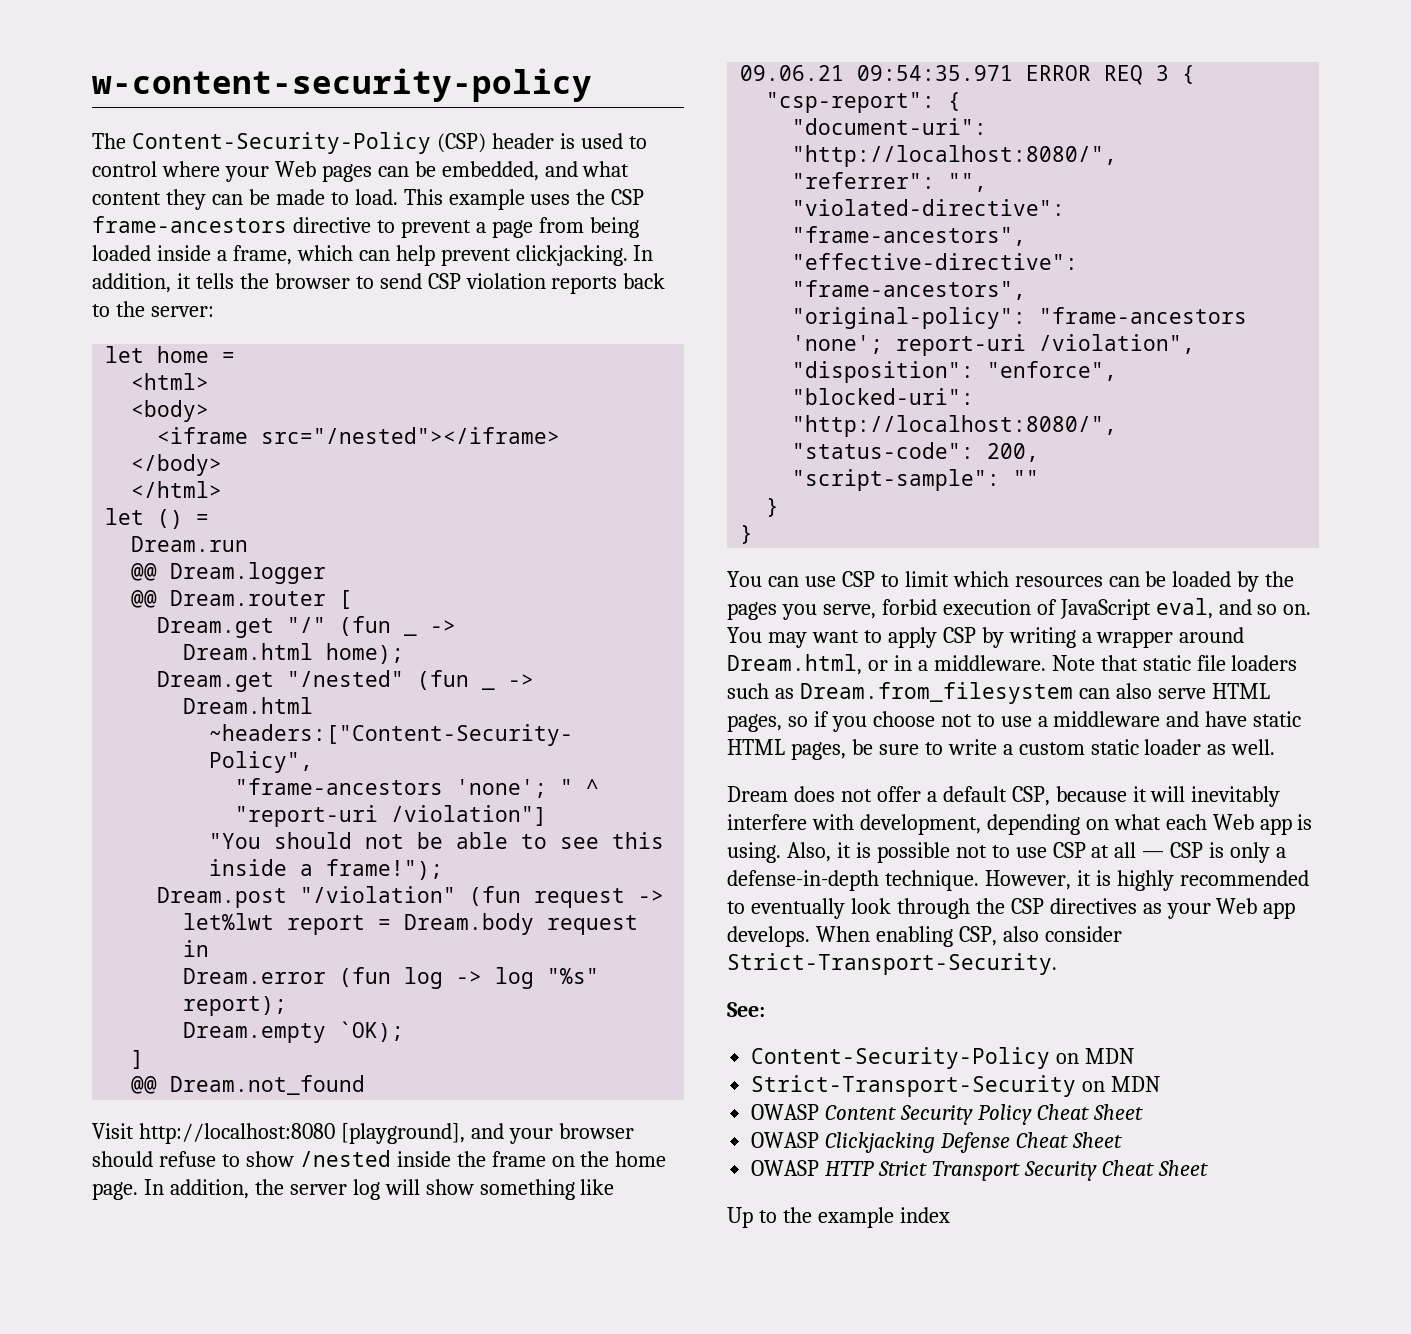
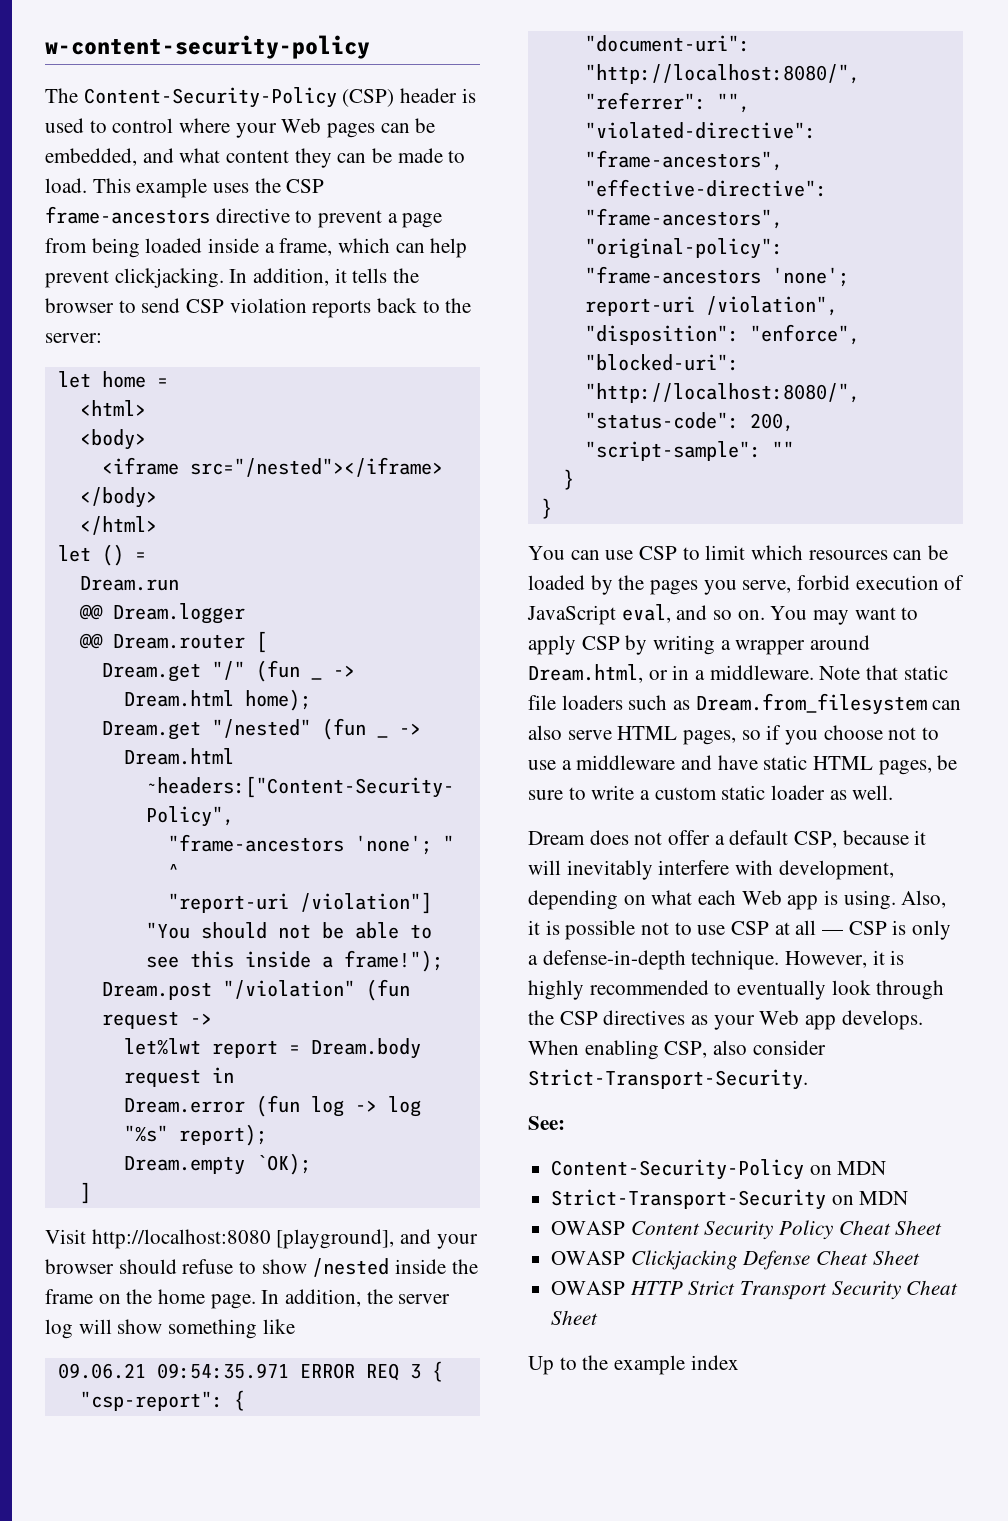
- @@ Dream.not_found

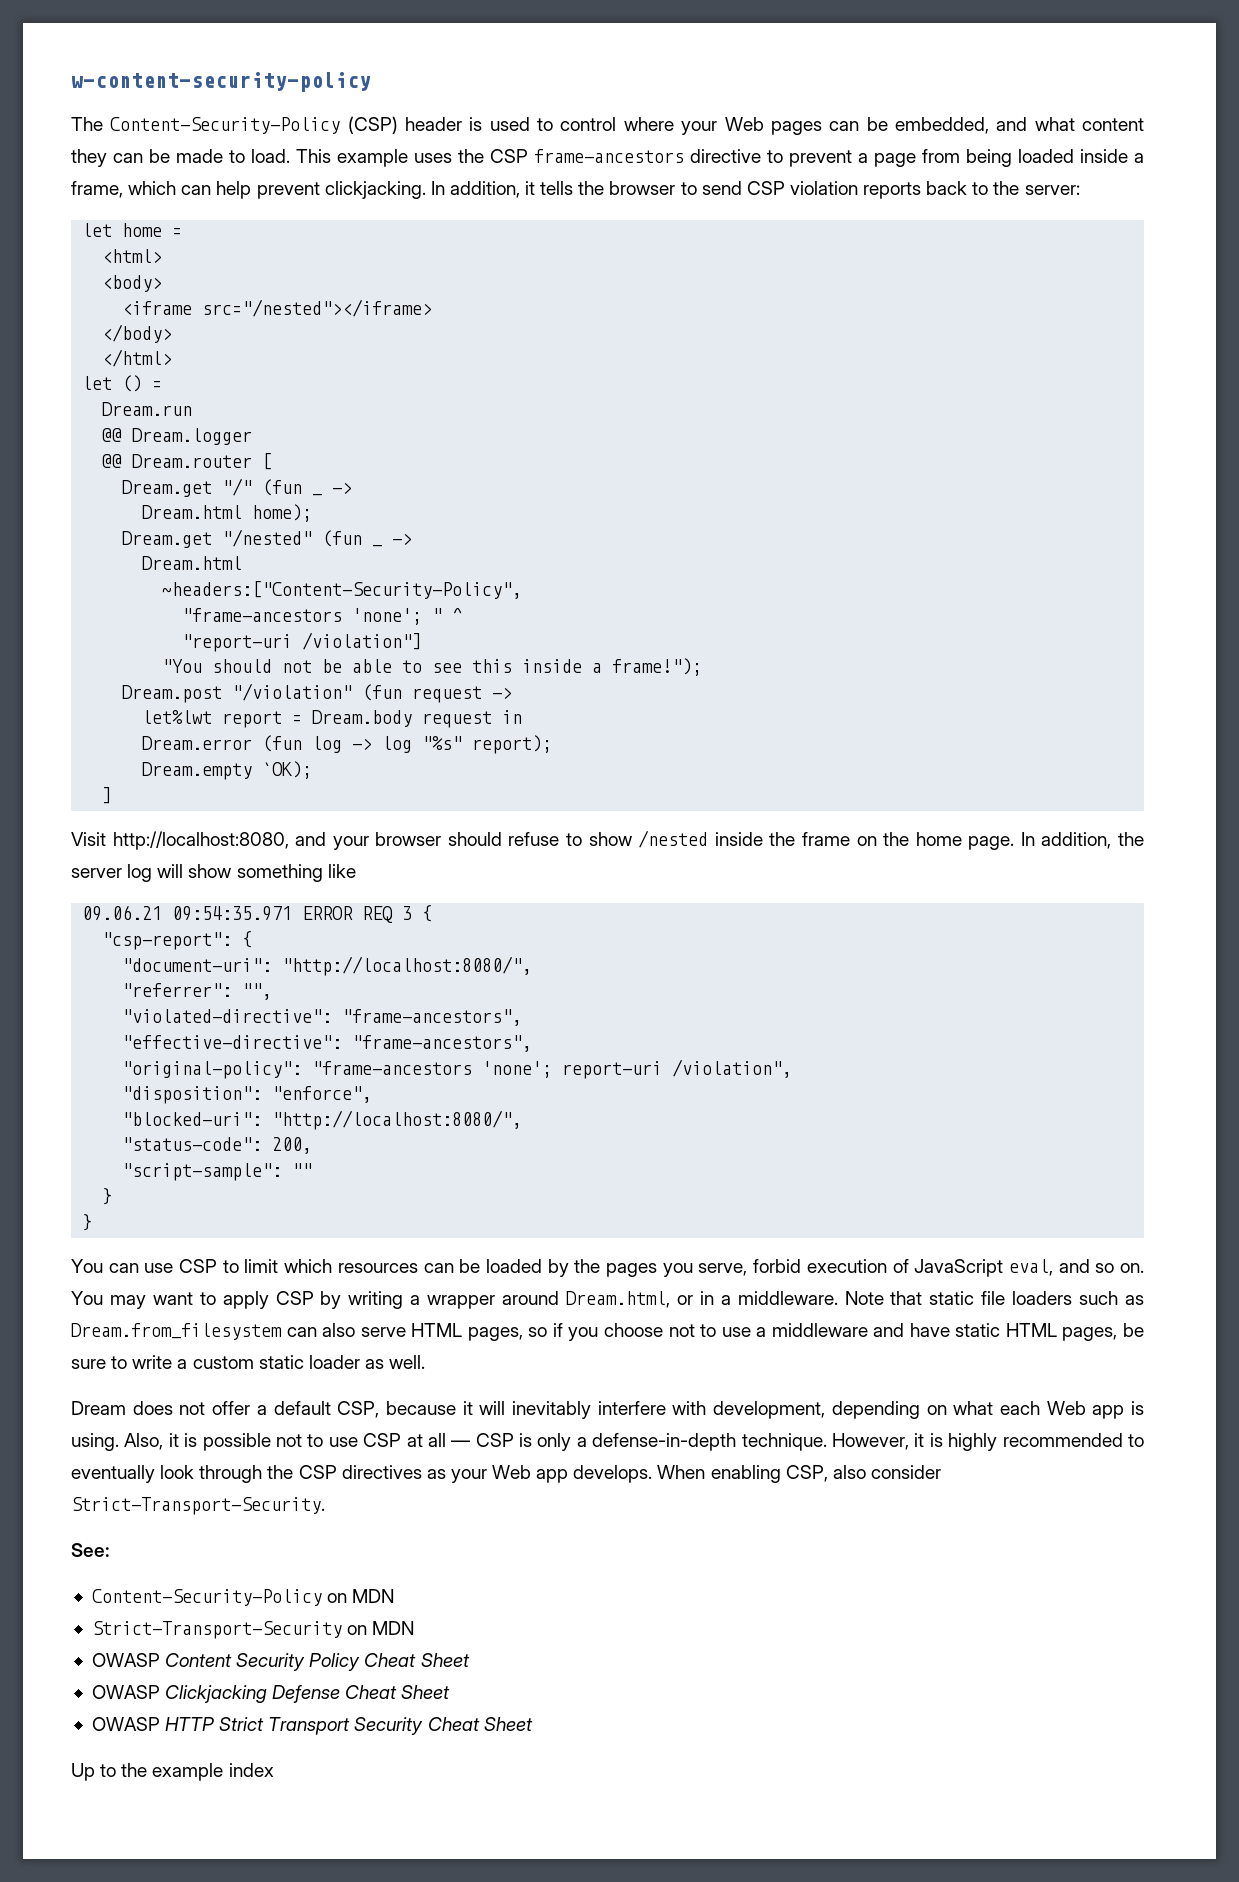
- Visit http://localhost:8080 [playground], and your browser should refuse to show /nested inside the frame on the home page.
+ Visit http://localhost:8080, and your browser should refuse to show /nested inside the frame on the home page.

